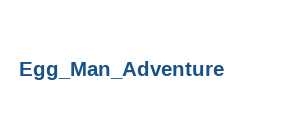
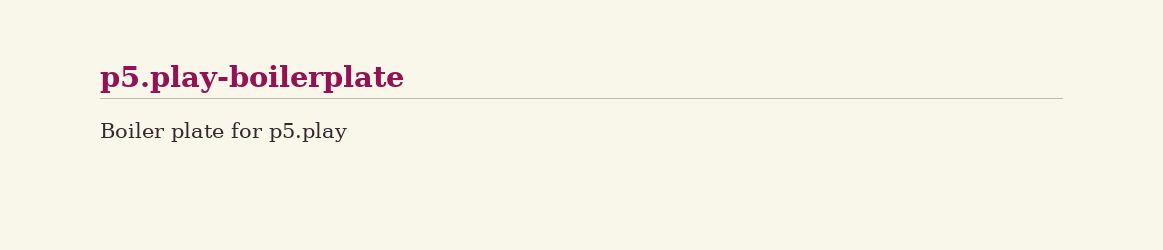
- Egg_Man_Adventure
+ p5.play-boilerplate
+ Boiler plate for p5.play

